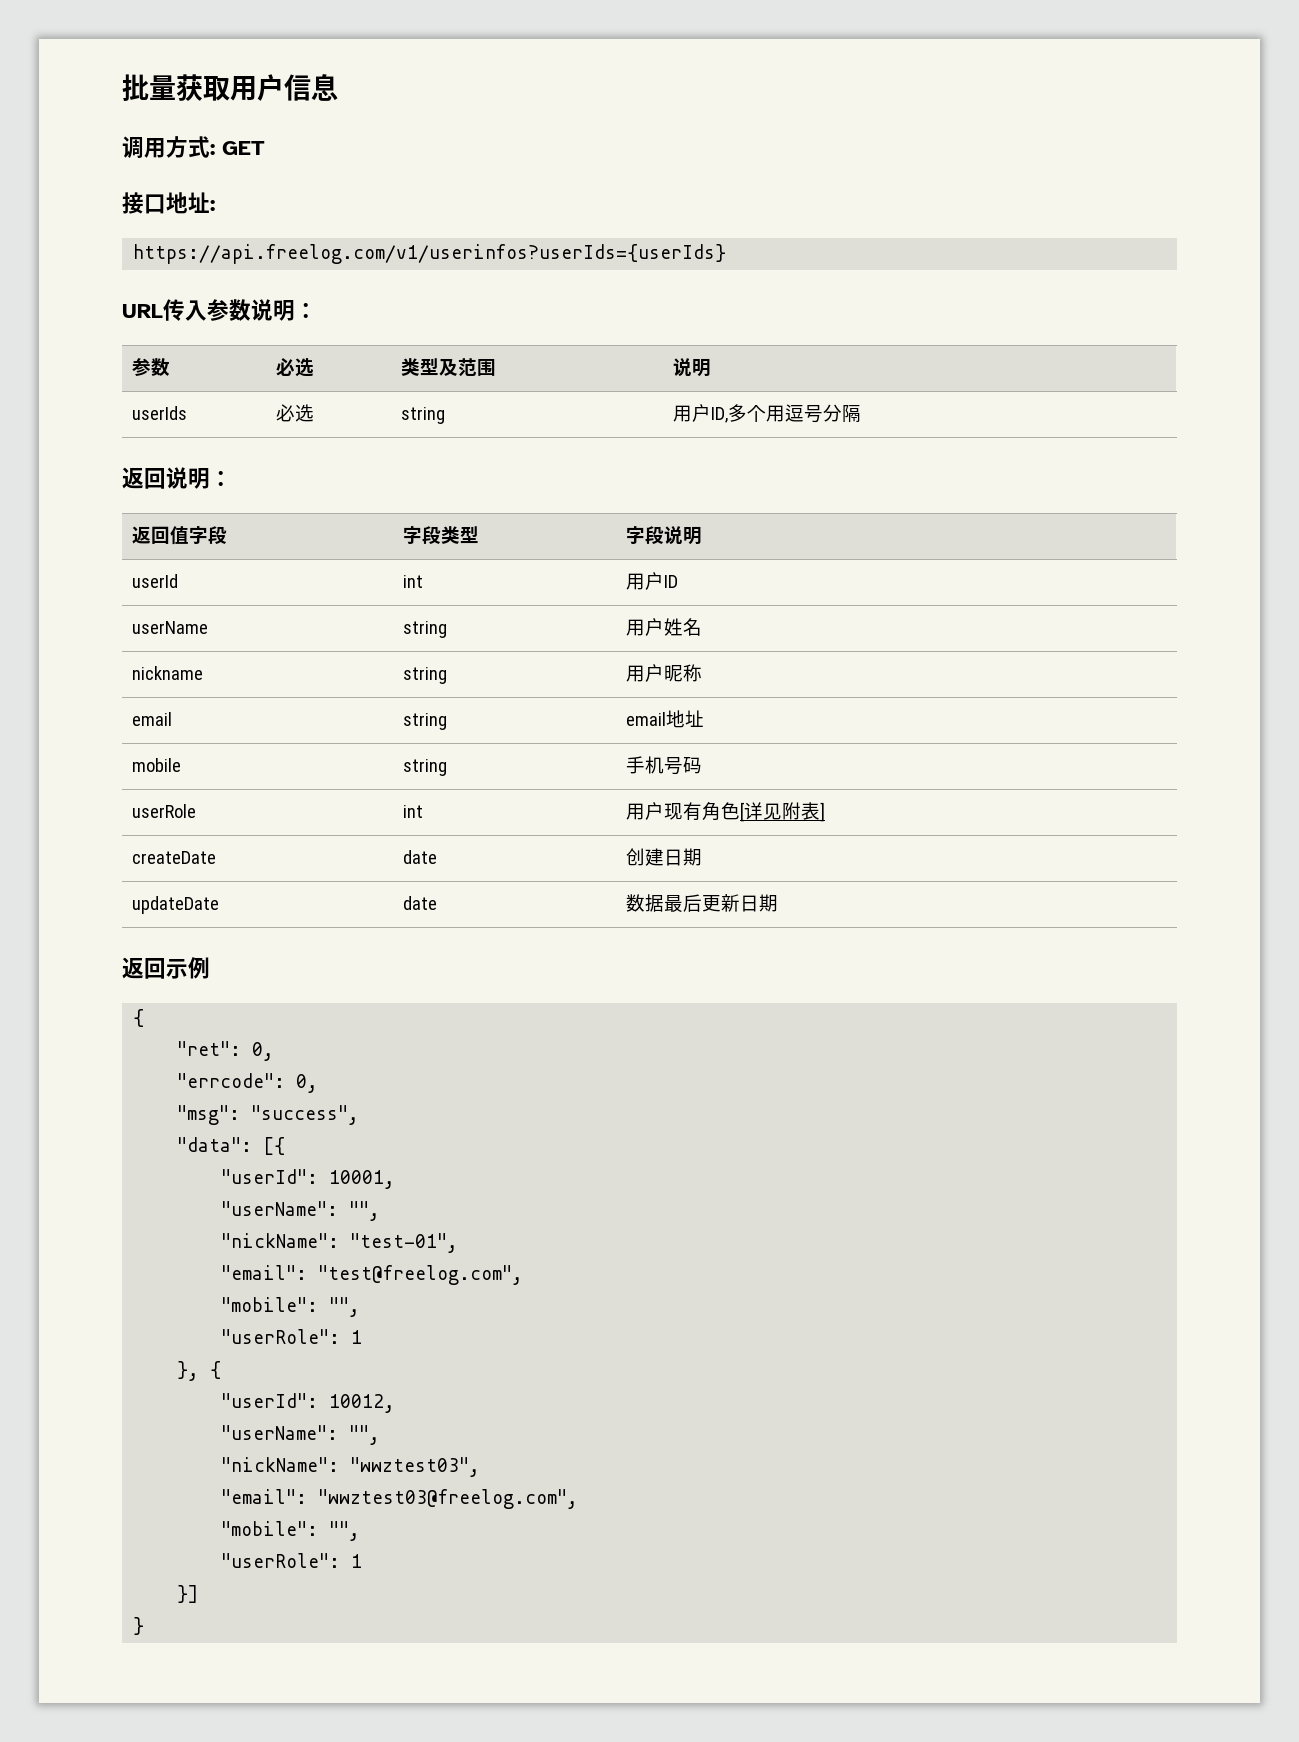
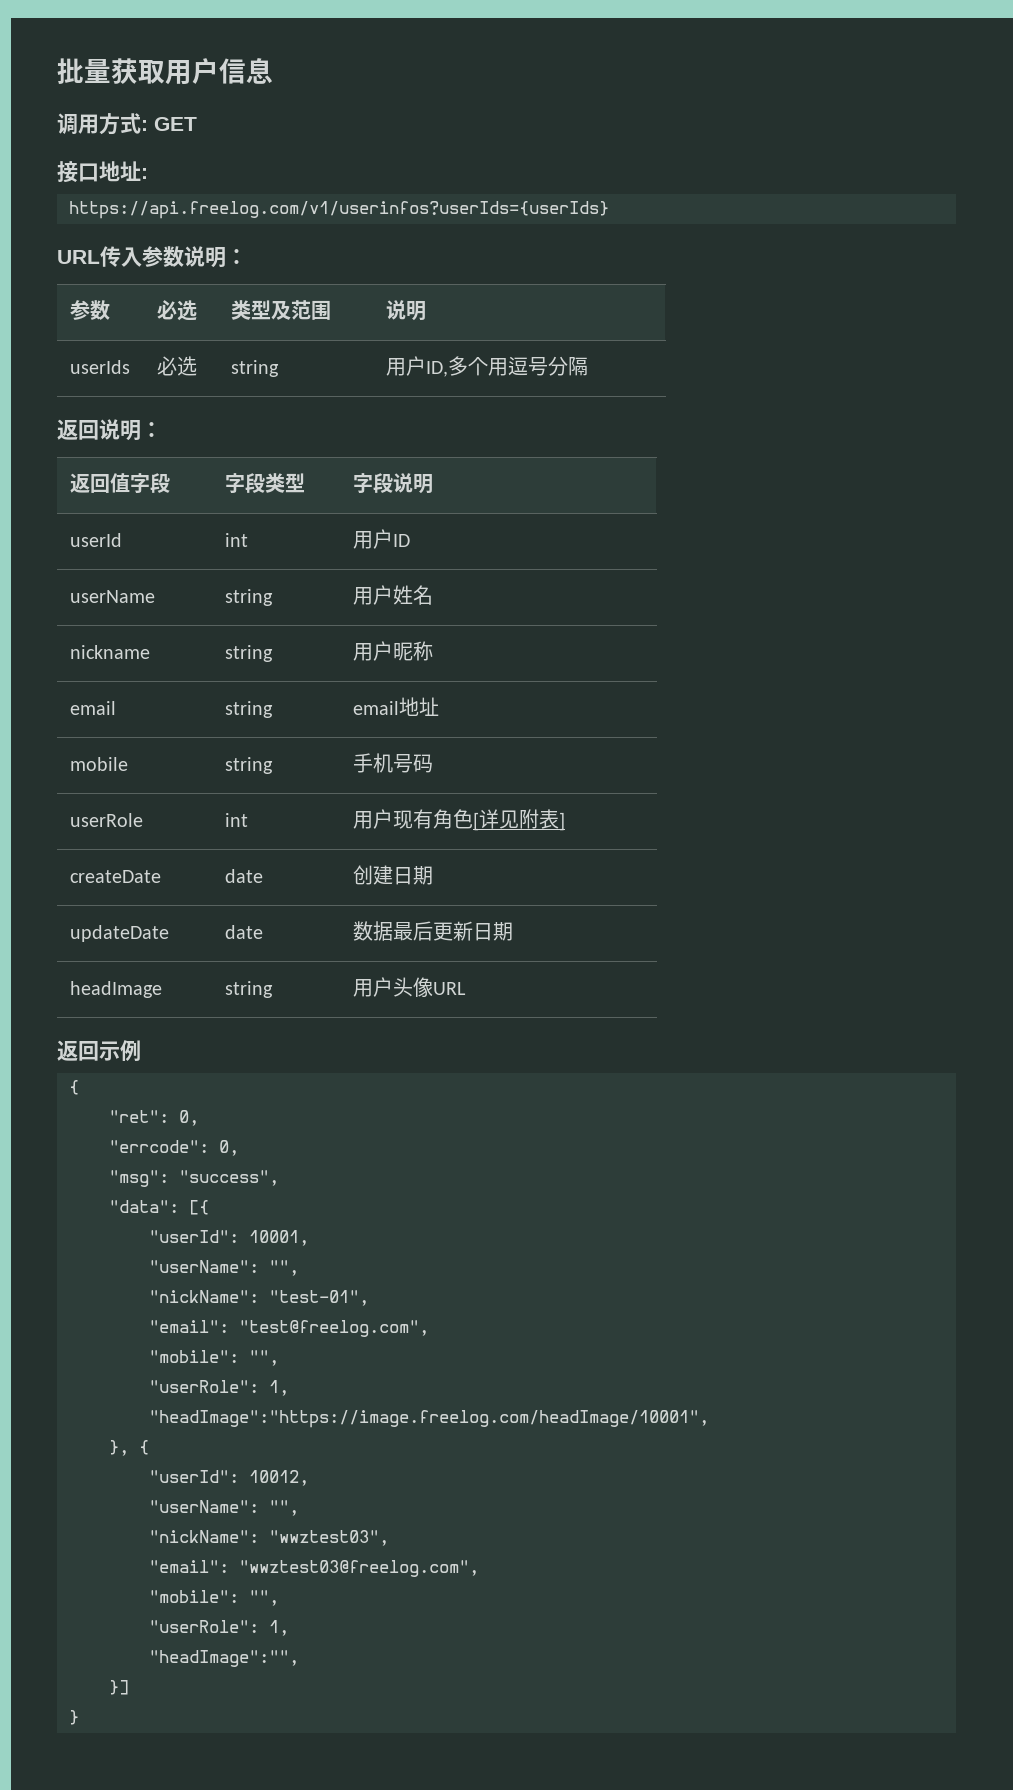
+ headImage | string | 用户头像URL
  "email": "test@freelog.com",
  "mobile": "",
- "userRole": 1
+ "userRole": 1,
+ "headImage":"https://image.freelog.com/headImage/10001",
  "email": "wwztest03@freelog.com",
  "mobile": "",
- "userRole": 1
+ "userRole": 1,
+ "headImage":"",

